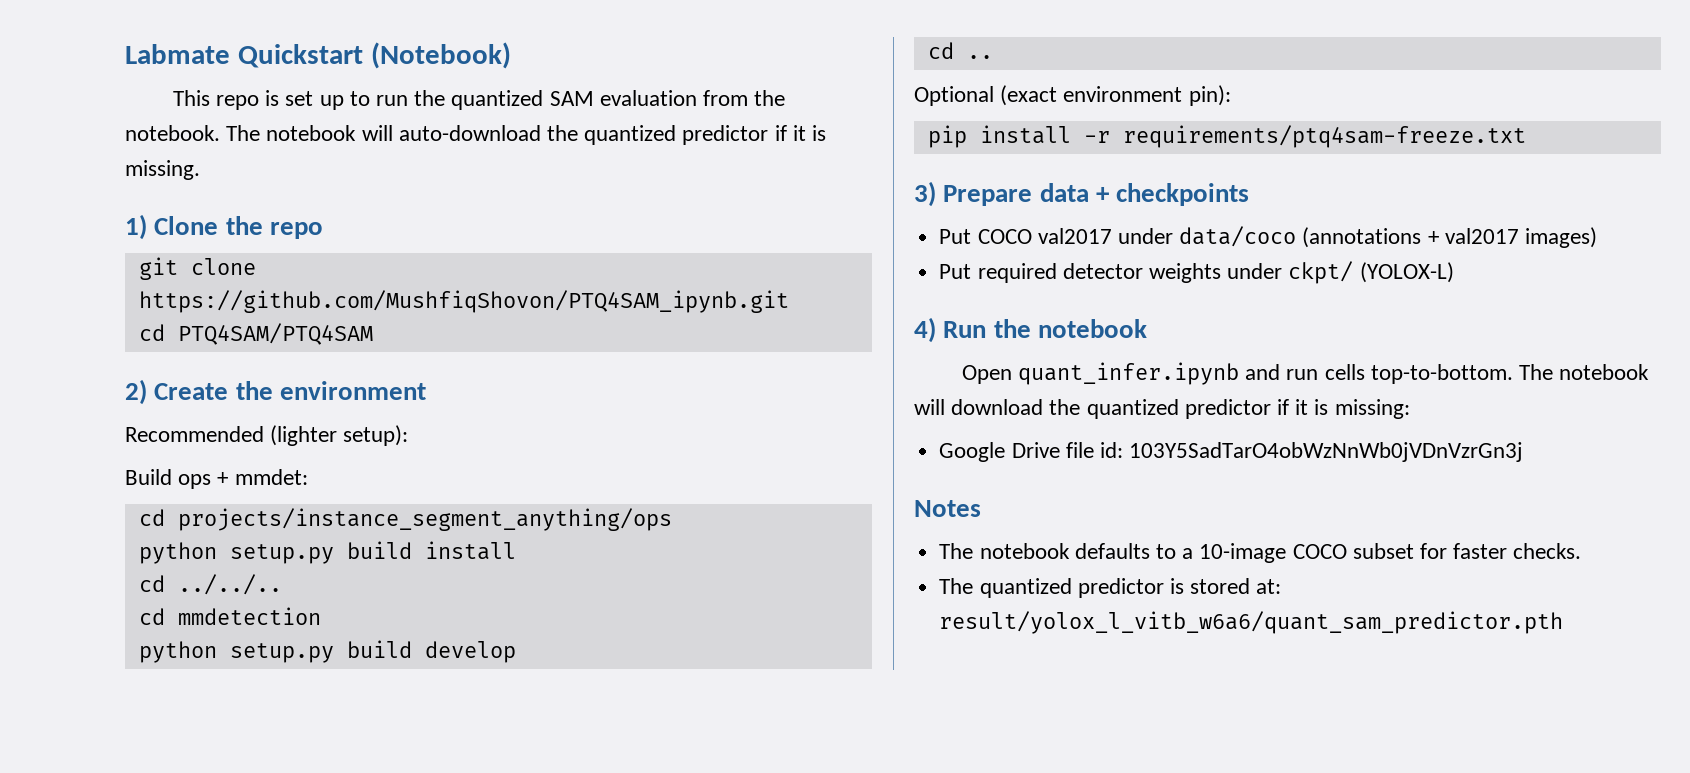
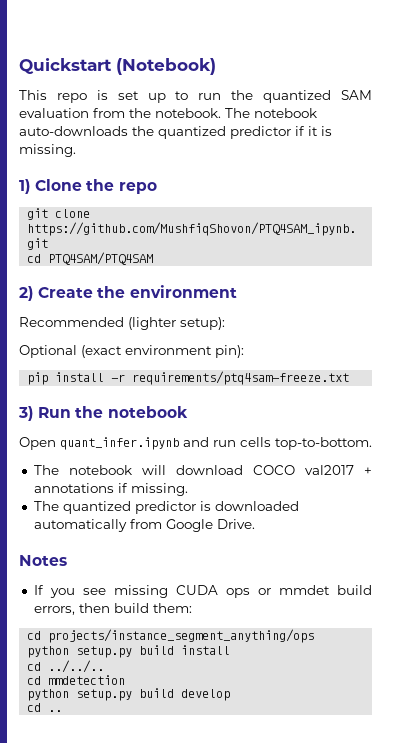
- Labmate Quickstart (Notebook)
+ Quickstart (Notebook)
- The notebook will auto-download the quantized predictor if it is missing.
+ The notebook auto-downloads the quantized predictor if it is missing.
- Build ops + mmdet:
+ Optional (exact environment pin):
+ pip install -r requirements/ptq4sam-freeze.txt
+ 3) Run the notebook
+ Open quant_infer.ipynb and run cells top-to-bottom.
+ The notebook will download COCO val2017 + annotations if missing.
+ The quantized predictor is downloaded automatically from Google Drive.
+ Notes
+ If you see missing CUDA ops or mmdet build errors, then build them:
- Optional (exact environment pin):
- pip install -r requirements/ptq4sam-freeze.txt
- 3) Prepare data + checkpoints
- Put COCO val2017 under data/coco (annotations + val2017 images)
- Put required detector weights under ckpt/ (YOLOX-L)
- 4) Run the notebook
- Open quant_infer.ipynb and run cells top-to-bottom. The notebook will download the quantized predictor if it is missing:
- Google Drive file id: 103Y5SadTarO4obWzNnWb0jVDnVzrGn3j
- Notes
- The notebook defaults to a 10-image COCO subset for faster checks.
- The quantized predictor is stored at: result/yolox_l_vitb_w6a6/quant_sam_predictor.pth

